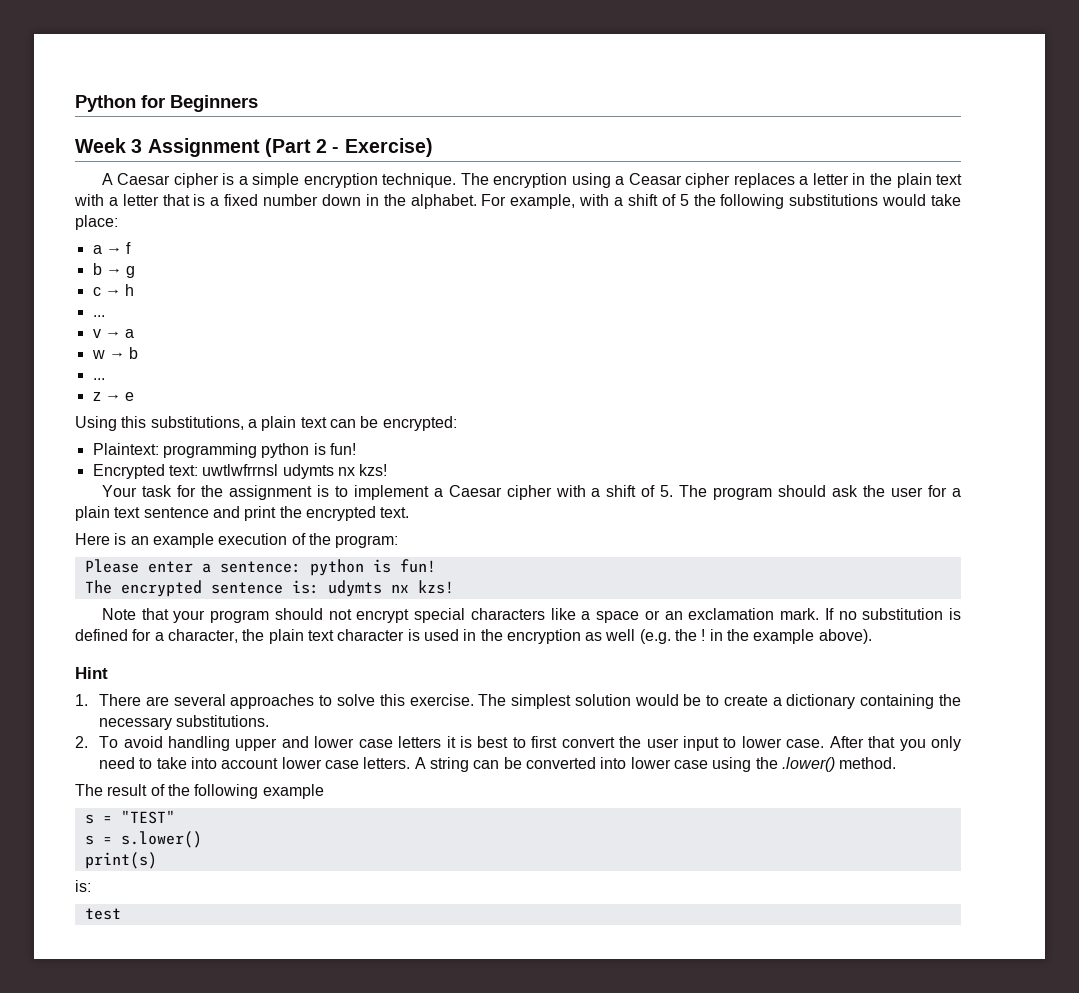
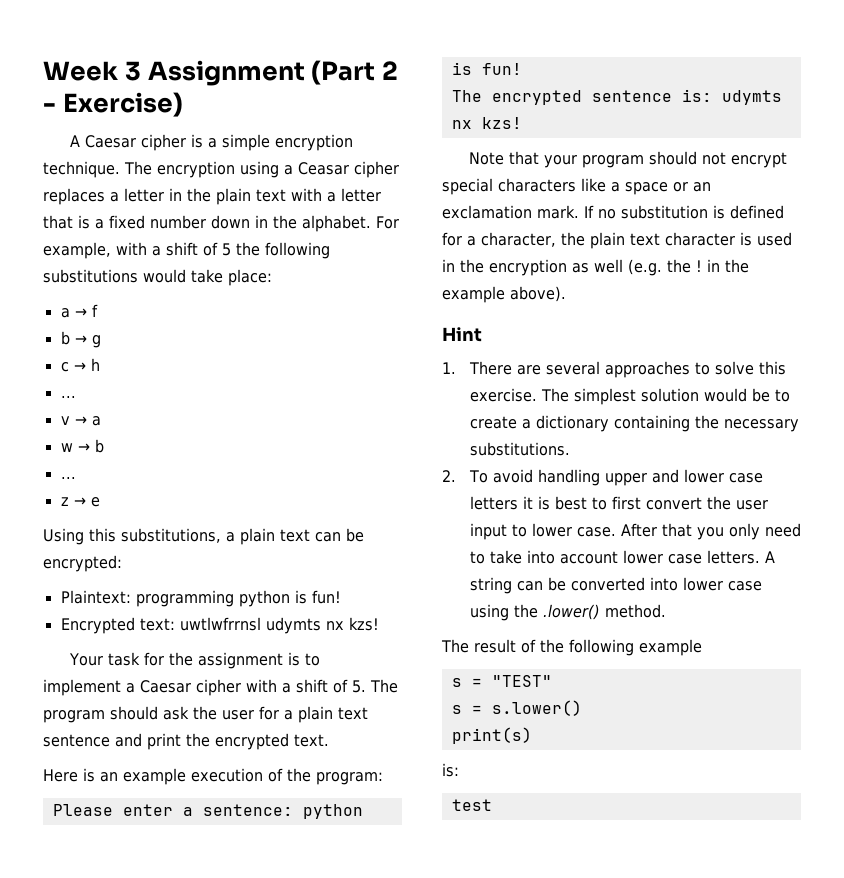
- Python for Beginners

